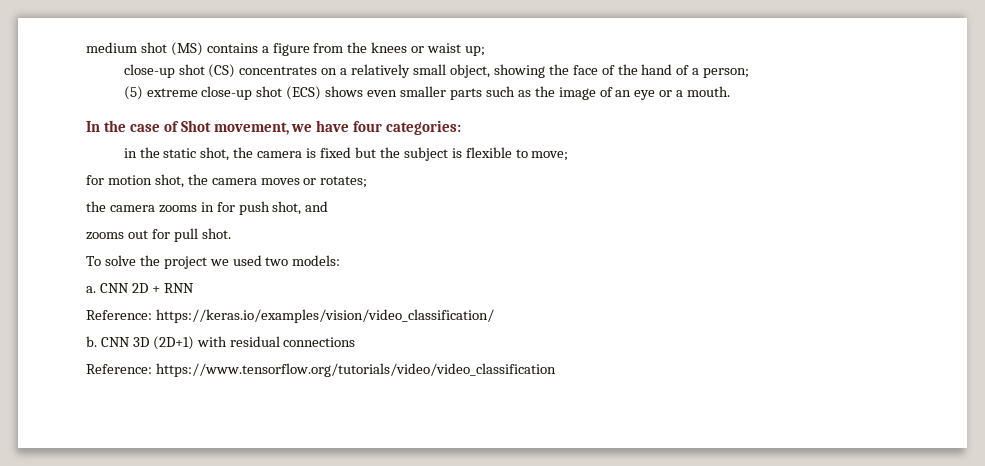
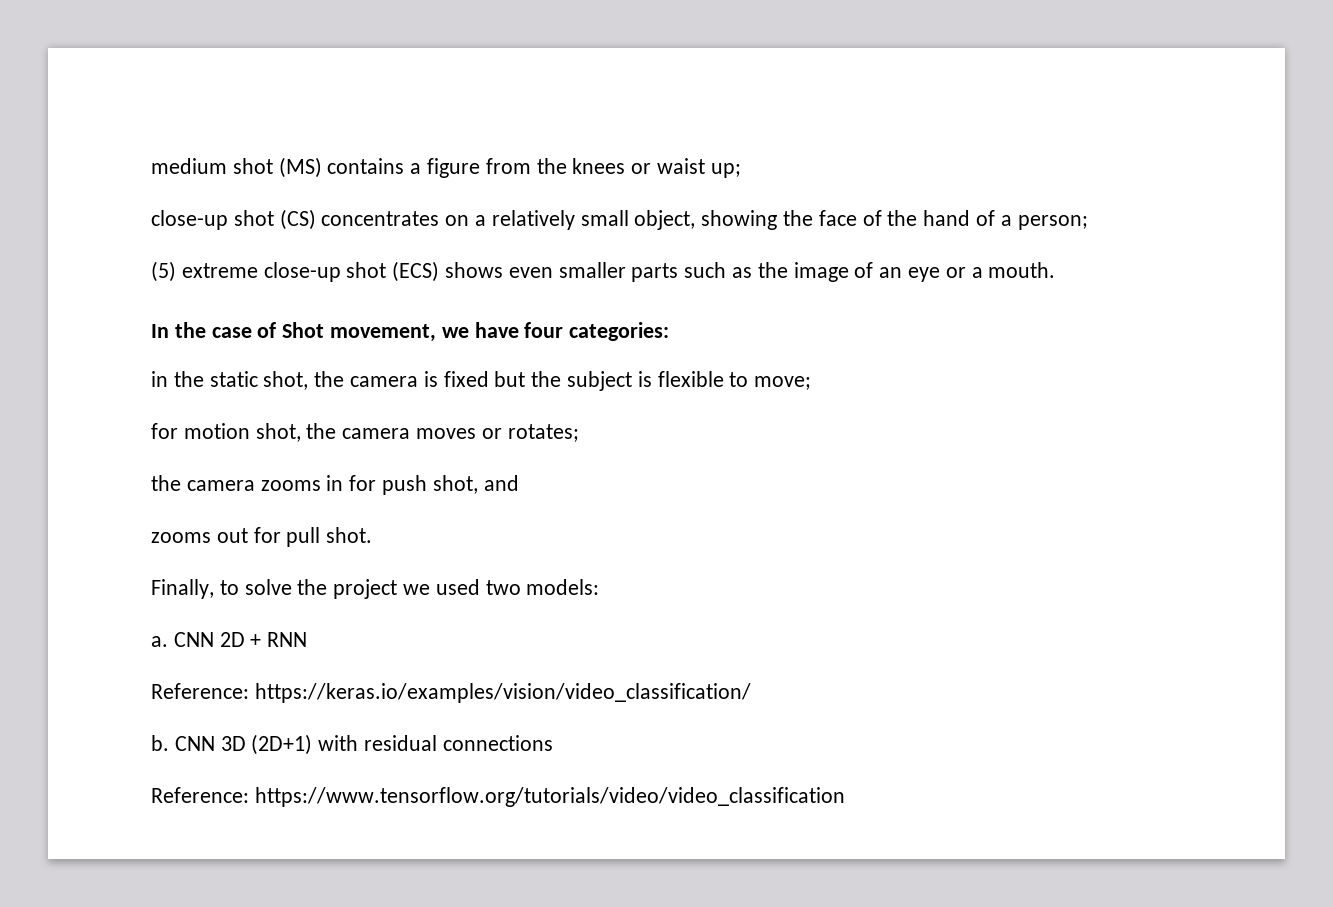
- To solve the project we used two models:
+ Finally, to solve the project we used two models:

